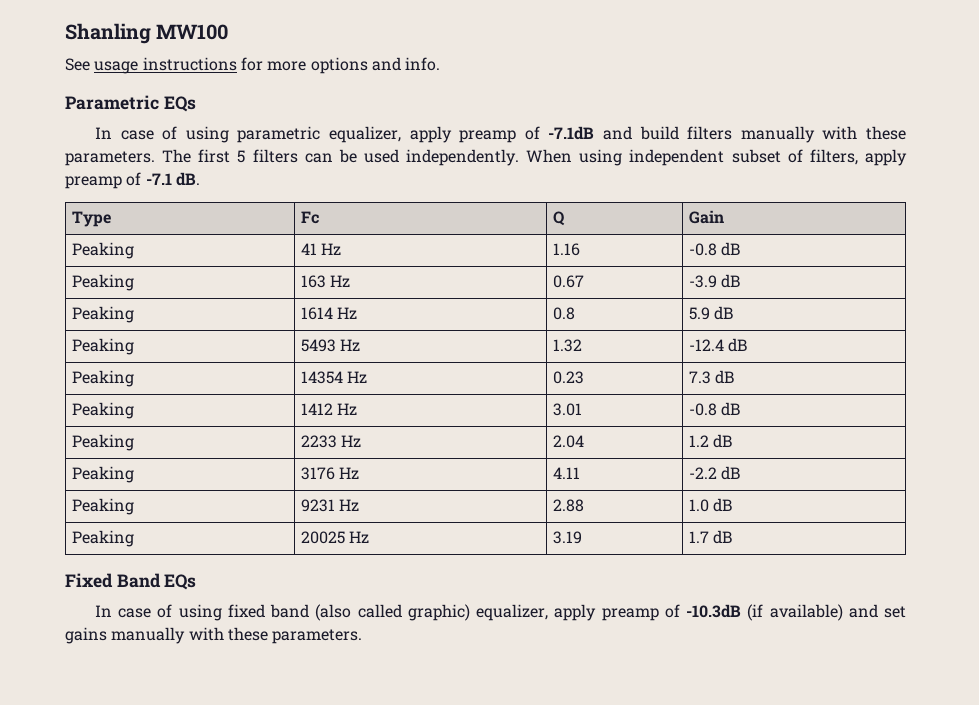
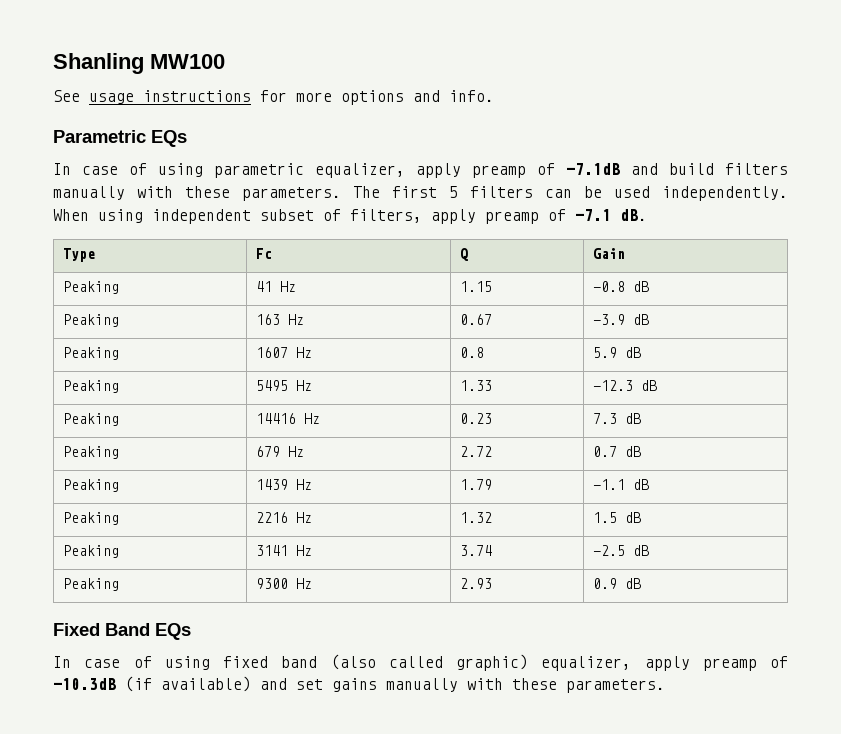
- Peaking | 41 Hz | 1.16 | -0.8 dB
+ Peaking | 41 Hz | 1.15 | -0.8 dB
- Peaking | 1614 Hz | 0.8 | 5.9 dB
+ Peaking | 1607 Hz | 0.8 | 5.9 dB
- Peaking | 5493 Hz | 1.32 | -12.4 dB
- Peaking | 14354 Hz | 0.23 | 7.3 dB
+ Peaking | 5495 Hz | 1.33 | -12.3 dB
+ Peaking | 14416 Hz | 0.23 | 7.3 dB
- Peaking | 1412 Hz | 3.01 | -0.8 dB
- Peaking | 2233 Hz | 2.04 | 1.2 dB
- Peaking | 3176 Hz | 4.11 | -2.2 dB
- Peaking | 9231 Hz | 2.88 | 1.0 dB
- Peaking | 20025 Hz | 3.19 | 1.7 dB
+ Peaking | 679 Hz | 2.72 | 0.7 dB
+ Peaking | 1439 Hz | 1.79 | -1.1 dB
+ Peaking | 2216 Hz | 1.32 | 1.5 dB
+ Peaking | 3141 Hz | 3.74 | -2.5 dB
+ Peaking | 9300 Hz | 2.93 | 0.9 dB

